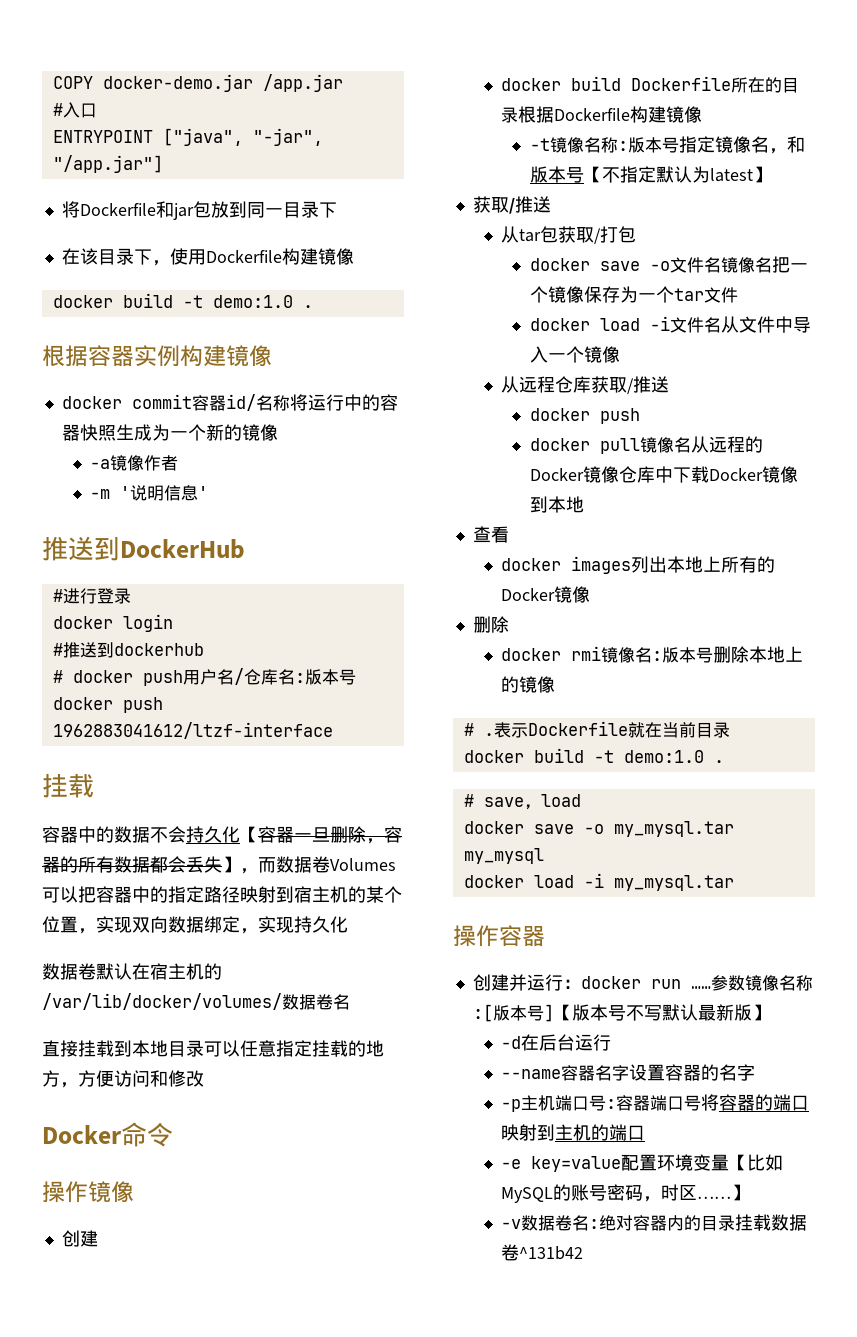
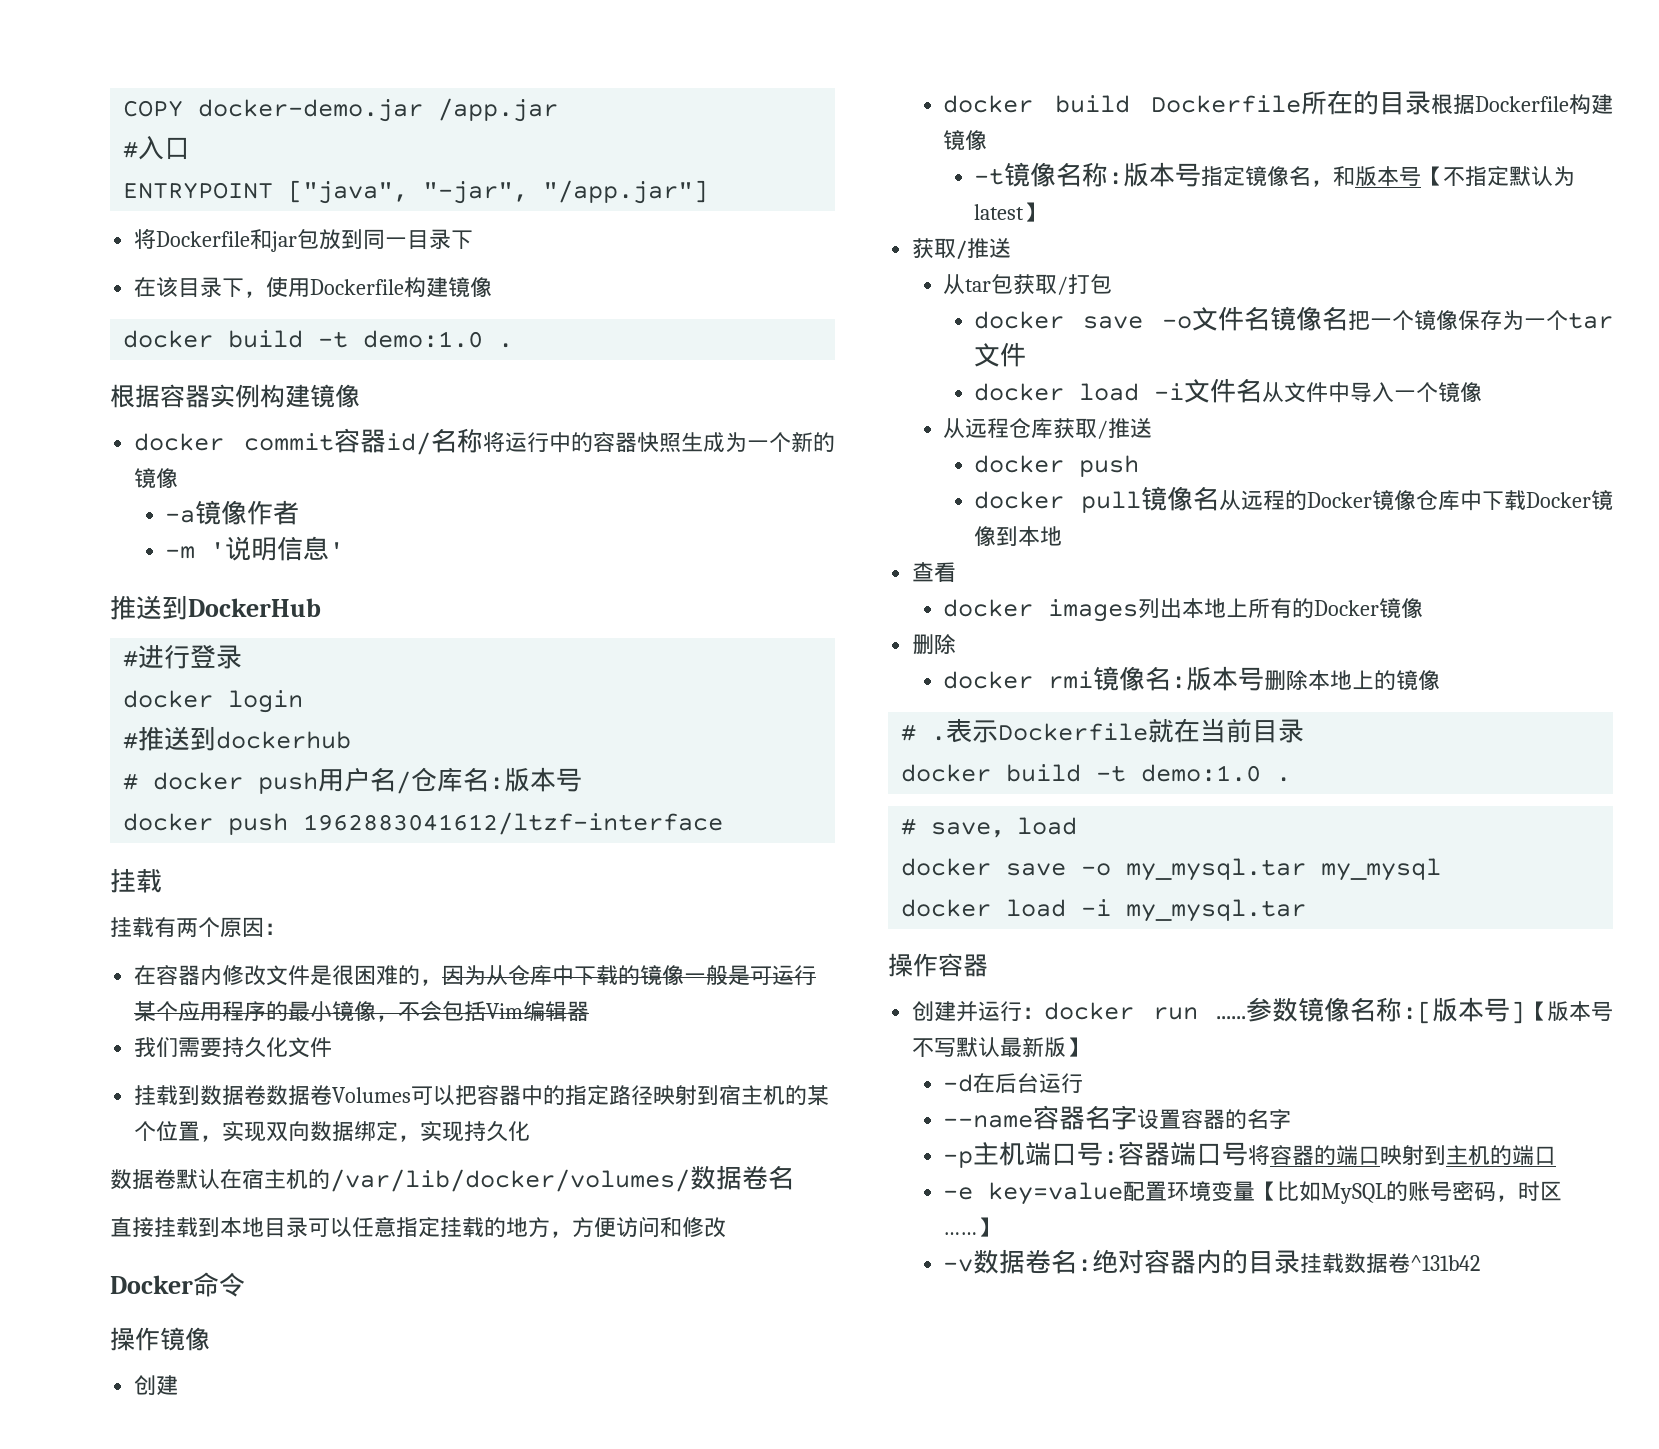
- 容器中的数据不会持久化【容器一旦删除，容器的所有数据都会丢失】，而数据卷Volumes可以把容器中的指定路径映射到宿主机的某个位置，实现双向数据绑定，实现持久化
+ 挂载有两个原因：
+ 在容器内修改文件是很困难的，因为从仓库中下载的镜像一般是可运行某个应用程序的最小镜像，不会包括Vim编辑器
+ 我们需要持久化文件
+ 挂载到数据卷数据卷Volumes可以把容器中的指定路径映射到宿主机的某个位置，实现双向数据绑定，实现持久化

